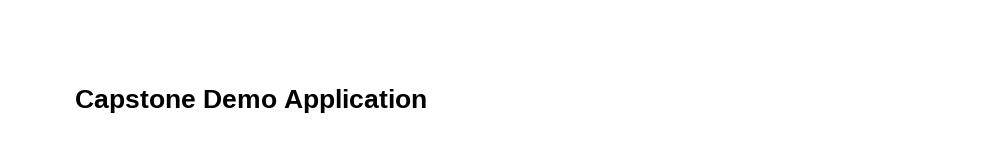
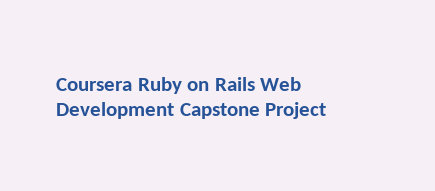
- Capstone Demo Application
+ Coursera Ruby on Rails Web Development Capstone Project

